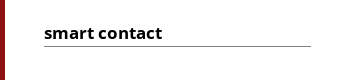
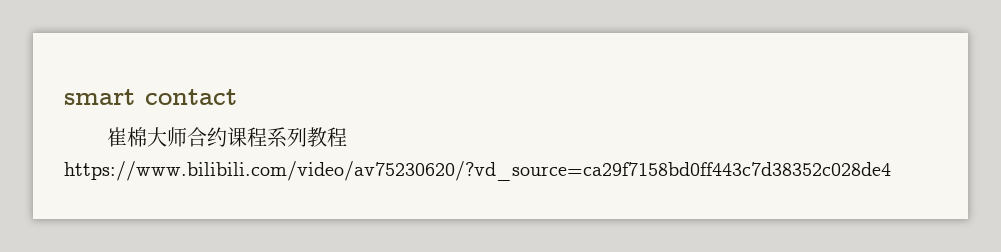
+ 崔棉大师合约课程系列教程https://www.bilibili.com/video/av75230620/?vd_source=ca29f7158bd0ff443c7d38352c028de4

